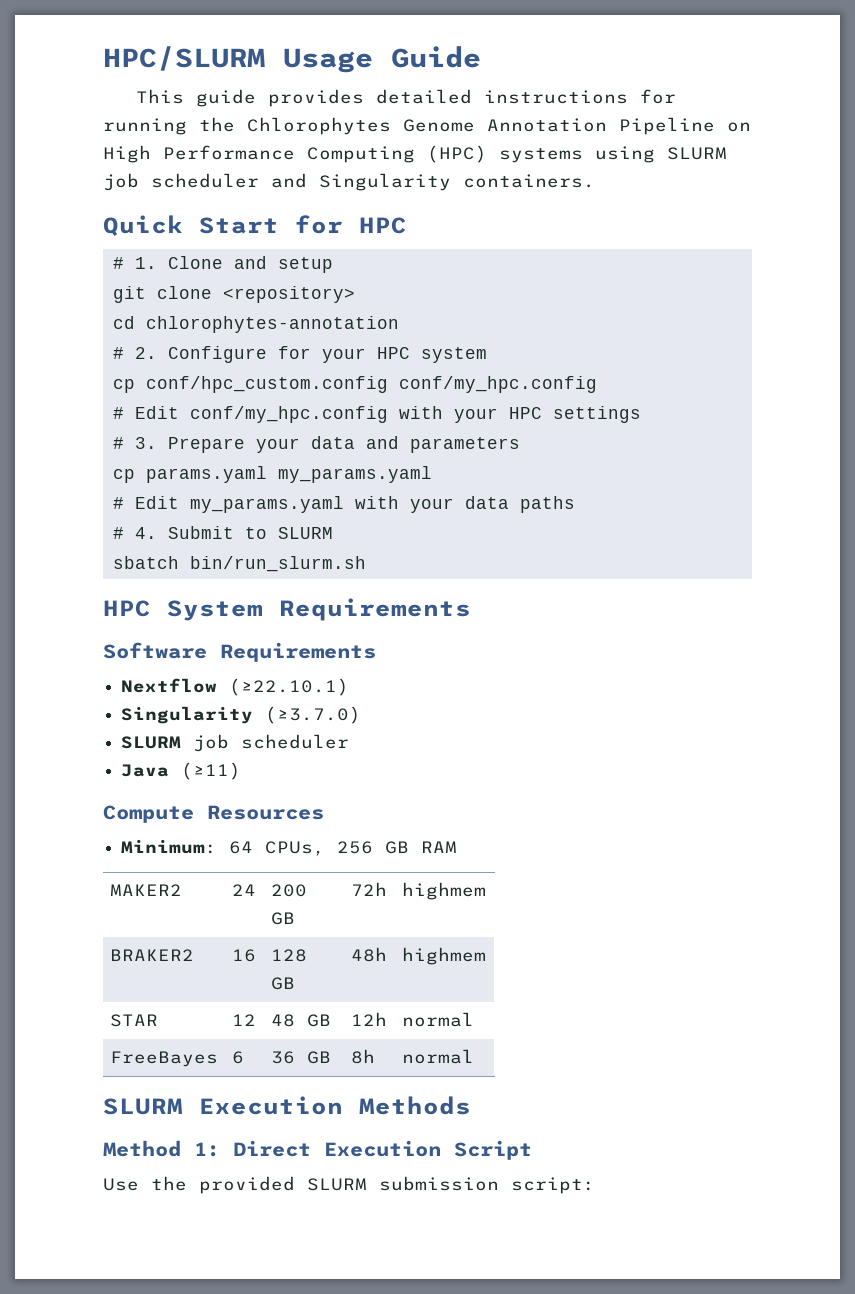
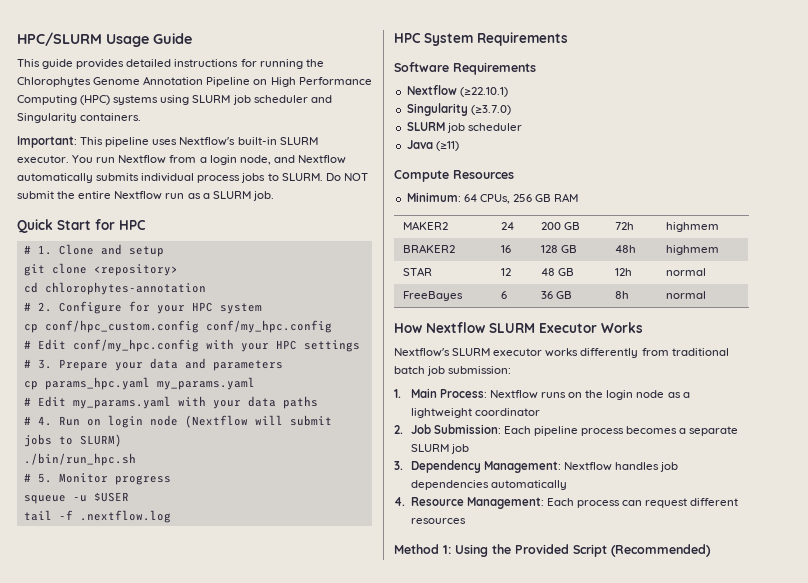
+ Important: This pipeline uses Nextflow's built-in SLURM executor. You run Nextflow from a login node, and Nextflow automatically submits individual process jobs to SLURM. Do NOT submit the entire Nextflow run as a SLURM job.
- cp params.yaml my_params.yaml
+ cp params_hpc.yaml my_params.yaml
- # 4. Submit to SLURM
- sbatch bin/run_slurm.sh
+ # 4. Run on login node (Nextflow will submit jobs to SLURM)
+ ./bin/run_hpc.sh
+ # 5. Monitor progress
+ squeue -u $USER
+ tail -f .nextflow.log
- SLURM Execution Methods
- Method 1: Direct Execution Script
- Use the provided SLURM submission script:
+ How Nextflow SLURM Executor Works
+ Nextflow's SLURM executor works differently from traditional batch job submission:
+ 1. Main Process: Nextflow runs on the login node as a lightweight coordinator
+ 2. Job Submission: Each pipeline process becomes a separate SLURM job
+ 3. Dependency Management: Nextflow handles job dependencies automatically
+ 4. Resource Management: Each process can request different resources
+ Method 1: Using the Provided Script (Recommended)

